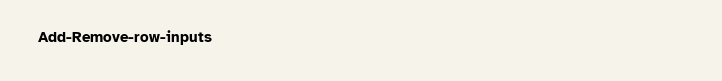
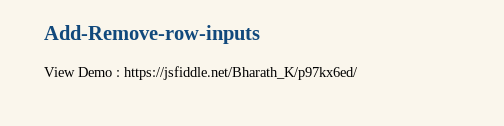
+ View Demo : https://jsfiddle.net/Bharath_K/p97kx6ed/

